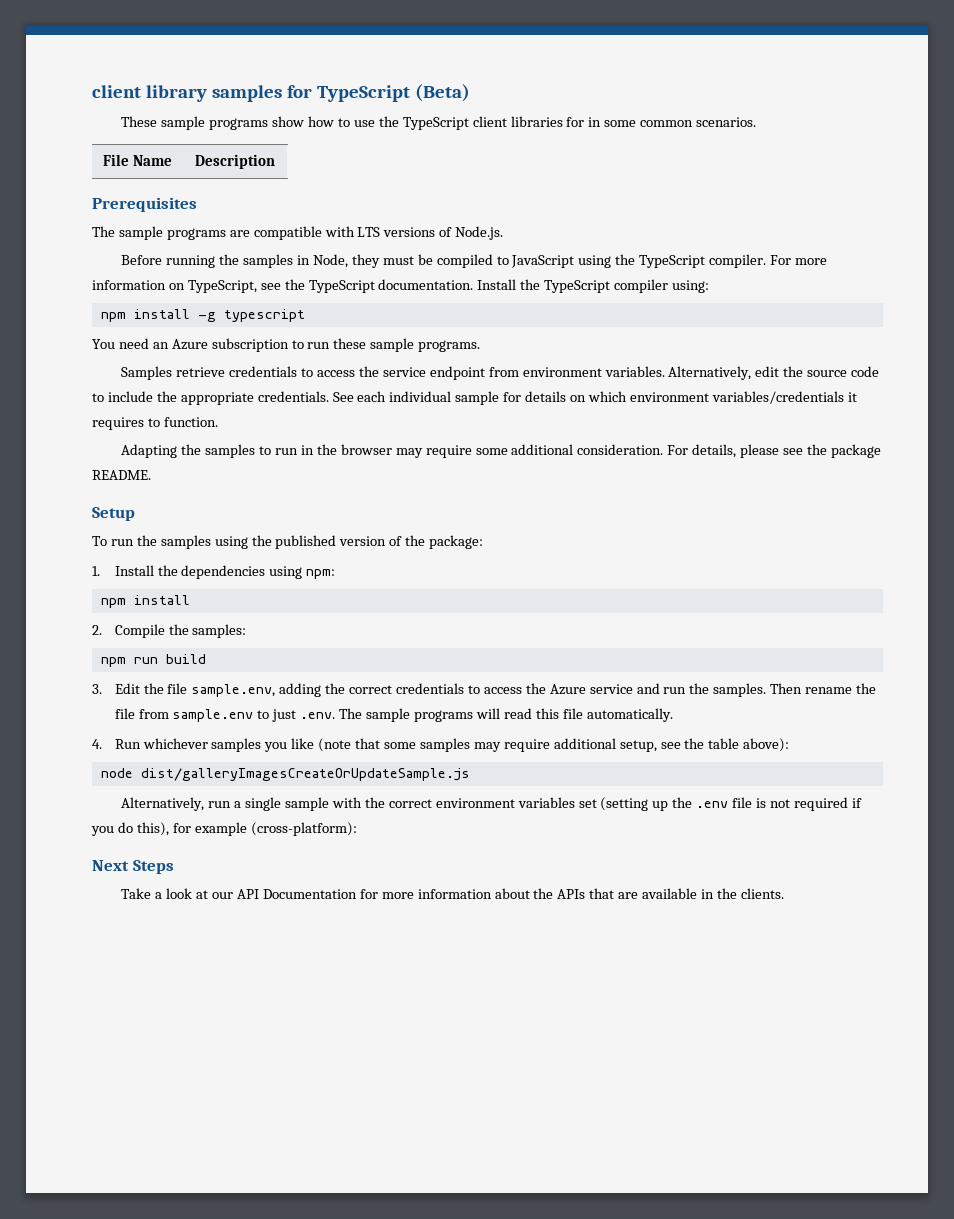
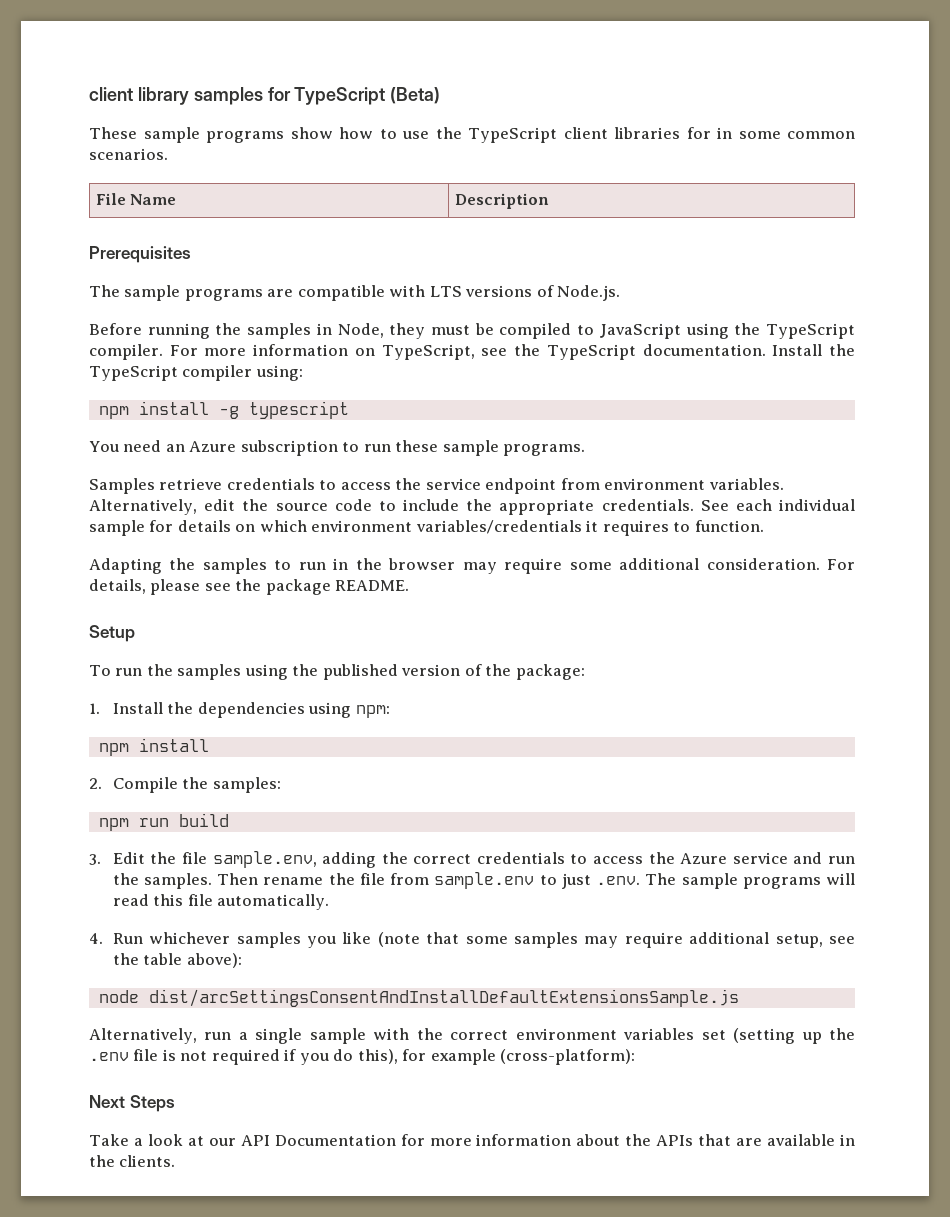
- node dist/galleryImagesCreateOrUpdateSample.js
+ node dist/arcSettingsConsentAndInstallDefaultExtensionsSample.js

